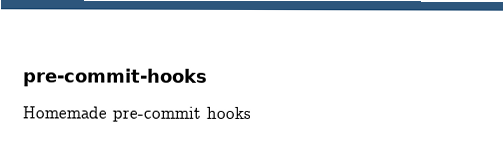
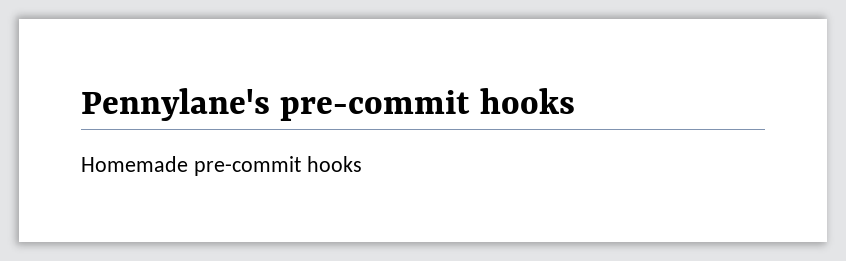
- pre-commit-hooks
+ Pennylane's pre-commit hooks

